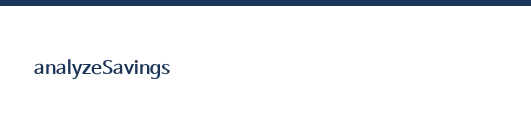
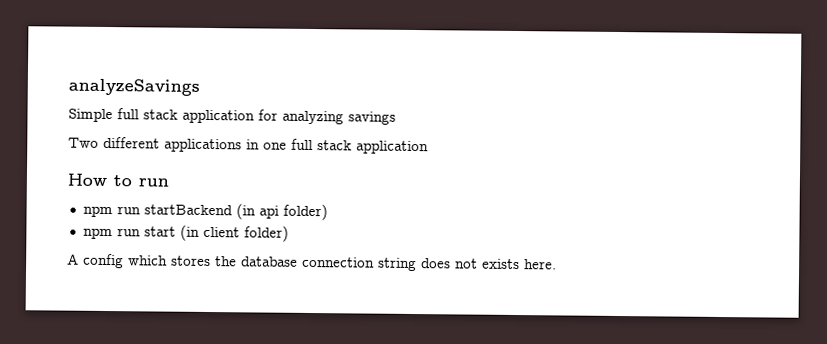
+ Simple full stack application for analyzing savings
+ Two different applications in one full stack application
+ How to run
+ npm run startBackend (in api folder)
+ npm run start (in client folder)
+ A config which stores the database connection string does not exists here.

